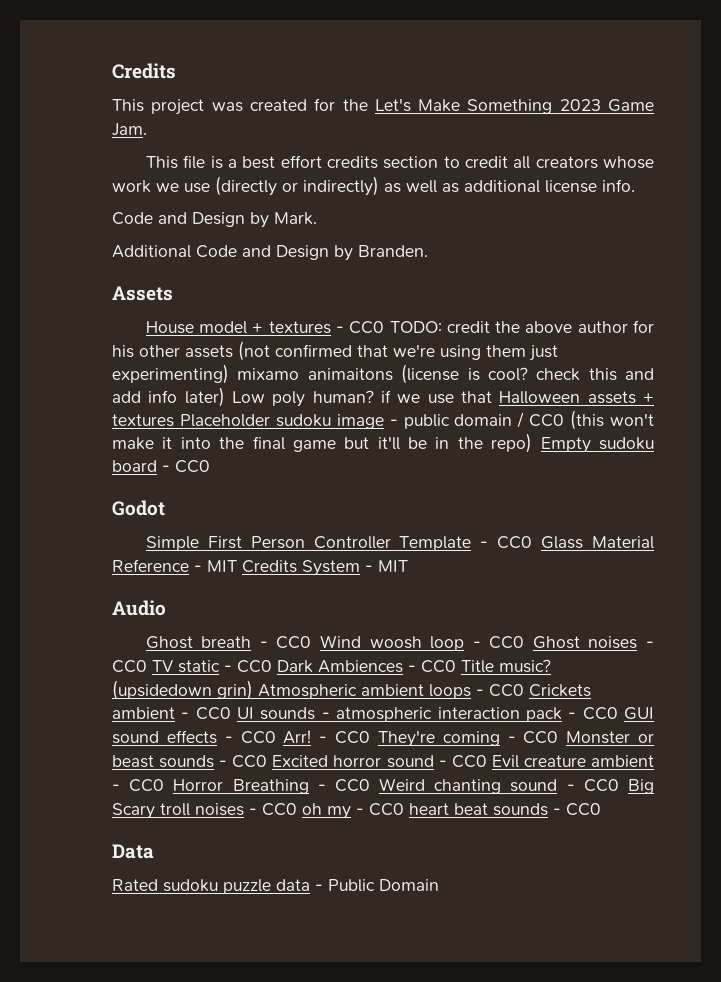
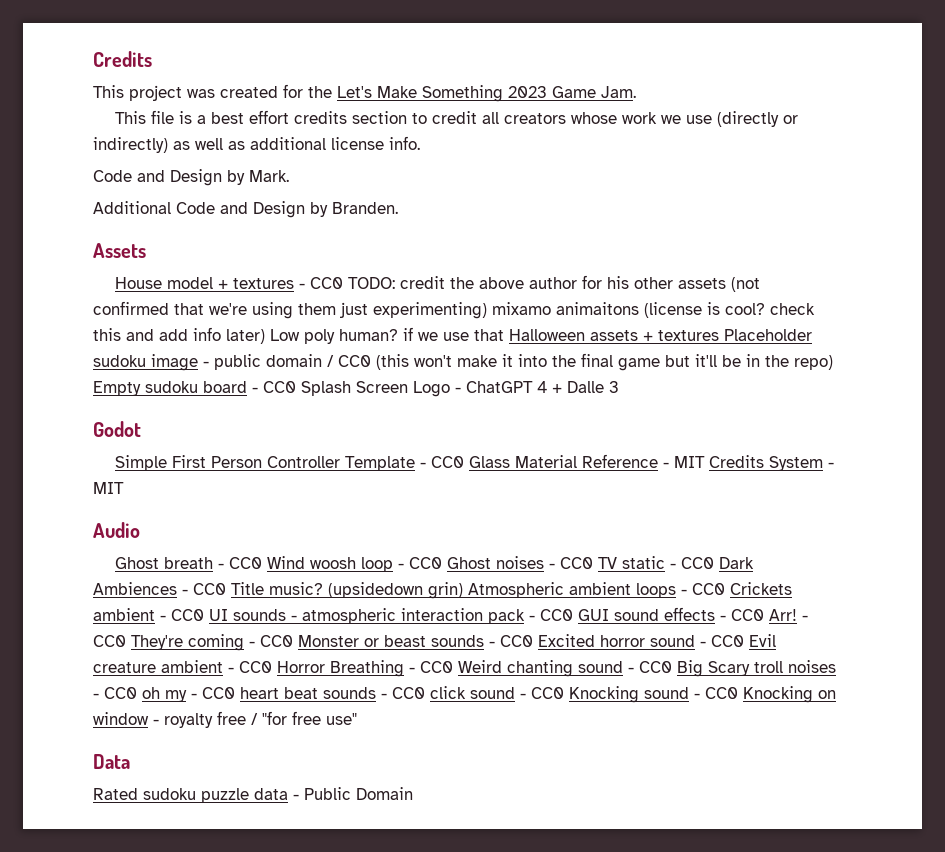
- credit the above author for his other assets (not confirmed that we're using them just experimenting) mixamo animaitons (license is cool? check this and add info later) Low poly human? if we use that Halloween assets + textures Placeholder sudoku image - public domain / CC0 (this won't make it into the final game but it'll be in the repo) Empty sudoku board - CC0
+ credit the above author for his other assets (not confirmed that we're using them just experimenting) mixamo animaitons (license is cool? check this and add info later) Low poly human? if we use that Halloween assets + textures Placeholder sudoku image - public domain / CC0 (this won't make it into the final game but it'll be in the repo) Empty sudoku board - CC0 Splash Screen Logo - ChatGPT 4 + Dalle 3
- - CC0 They're coming - CC0 Monster or beast sounds - CC0 Excited horror sound - CC0 Evil creature ambient - CC0 Horror Breathing - CC0 Weird chanting sound - CC0 Big Scary troll noises - CC0 oh my - CC0 heart beat sounds - CC0
+ - CC0 They're coming - CC0 Monster or beast sounds - CC0 Excited horror sound - CC0 Evil creature ambient - CC0 Horror Breathing - CC0 Weird chanting sound - CC0 Big Scary troll noises - CC0 oh my - CC0 heart beat sounds - CC0 click sound - CC0 Knocking sound - CC0 Knocking on window - royalty free / "for free use"

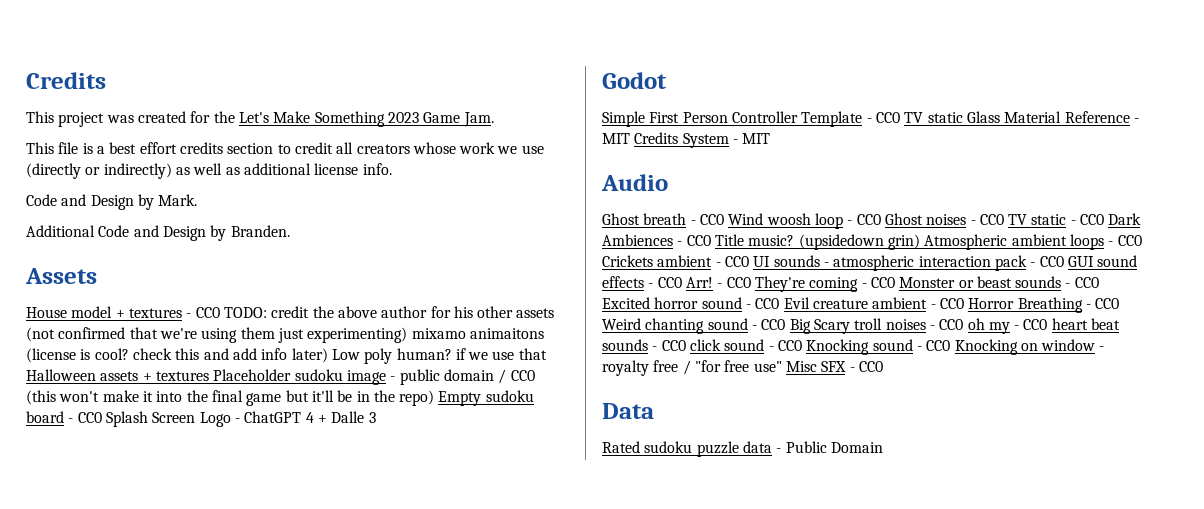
- Simple First Person Controller Template - CC0 Glass Material Reference - MIT Credits System - MIT
+ Simple First Person Controller Template - CC0 TV static Glass Material Reference - MIT Credits System - MIT
- - CC0 They're coming - CC0 Monster or beast sounds - CC0 Excited horror sound - CC0 Evil creature ambient - CC0 Horror Breathing - CC0 Weird chanting sound - CC0 Big Scary troll noises - CC0 oh my - CC0 heart beat sounds - CC0 click sound - CC0 Knocking sound - CC0 Knocking on window - royalty free / "for free use"
+ - CC0 They're coming - CC0 Monster or beast sounds - CC0 Excited horror sound - CC0 Evil creature ambient - CC0 Horror Breathing - CC0 Weird chanting sound - CC0 Big Scary troll noises - CC0 oh my - CC0 heart beat sounds - CC0 click sound - CC0 Knocking sound - CC0 Knocking on window - royalty free / "for free use" Misc SFX - CC0

